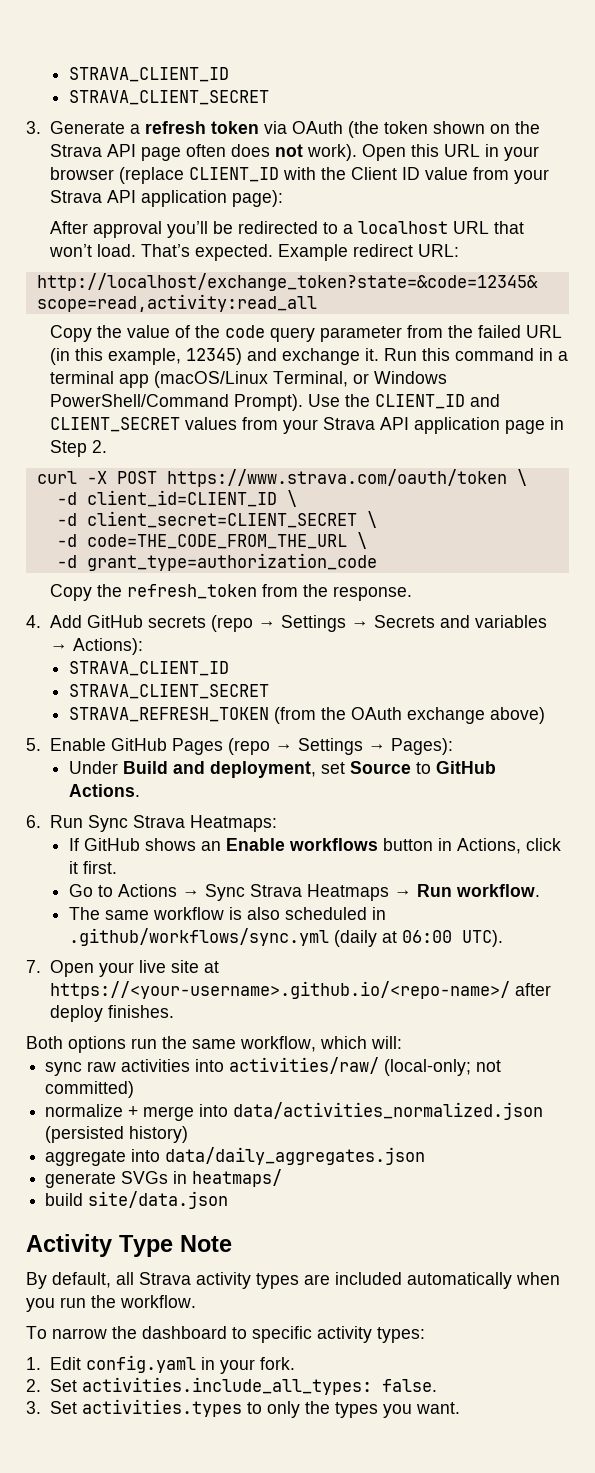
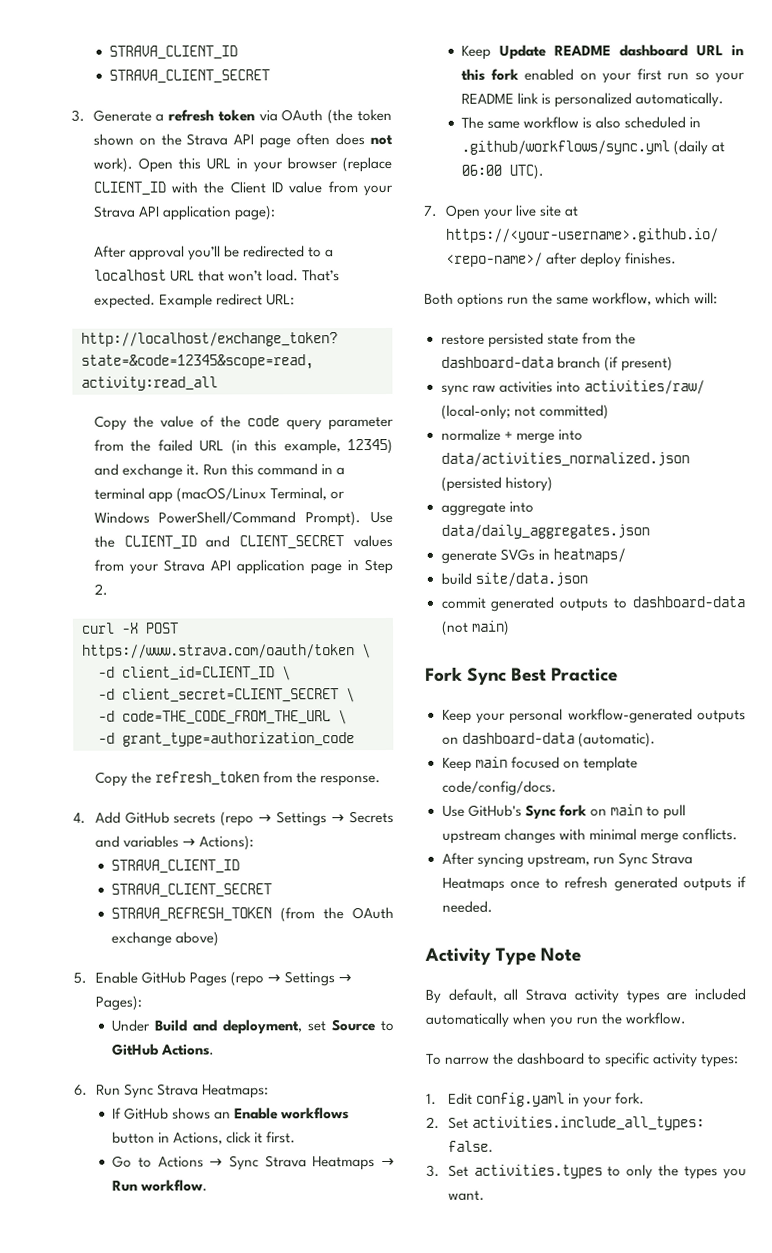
+ Keep Update README dashboard URL in this fork enabled on your first run so your README link is personalized automatically.
+ restore persisted state from the dashboard-data branch (if present)
+ commit generated outputs to dashboard-data (not main)
+ Fork Sync Best Practice
+ Keep your personal workflow-generated outputs on dashboard-data (automatic).
+ Keep main focused on template code/config/docs.
+ Use GitHub's Sync fork on main to pull upstream changes with minimal merge conflicts.
+ After syncing upstream, run Sync Strava Heatmaps once to refresh generated outputs if needed.

